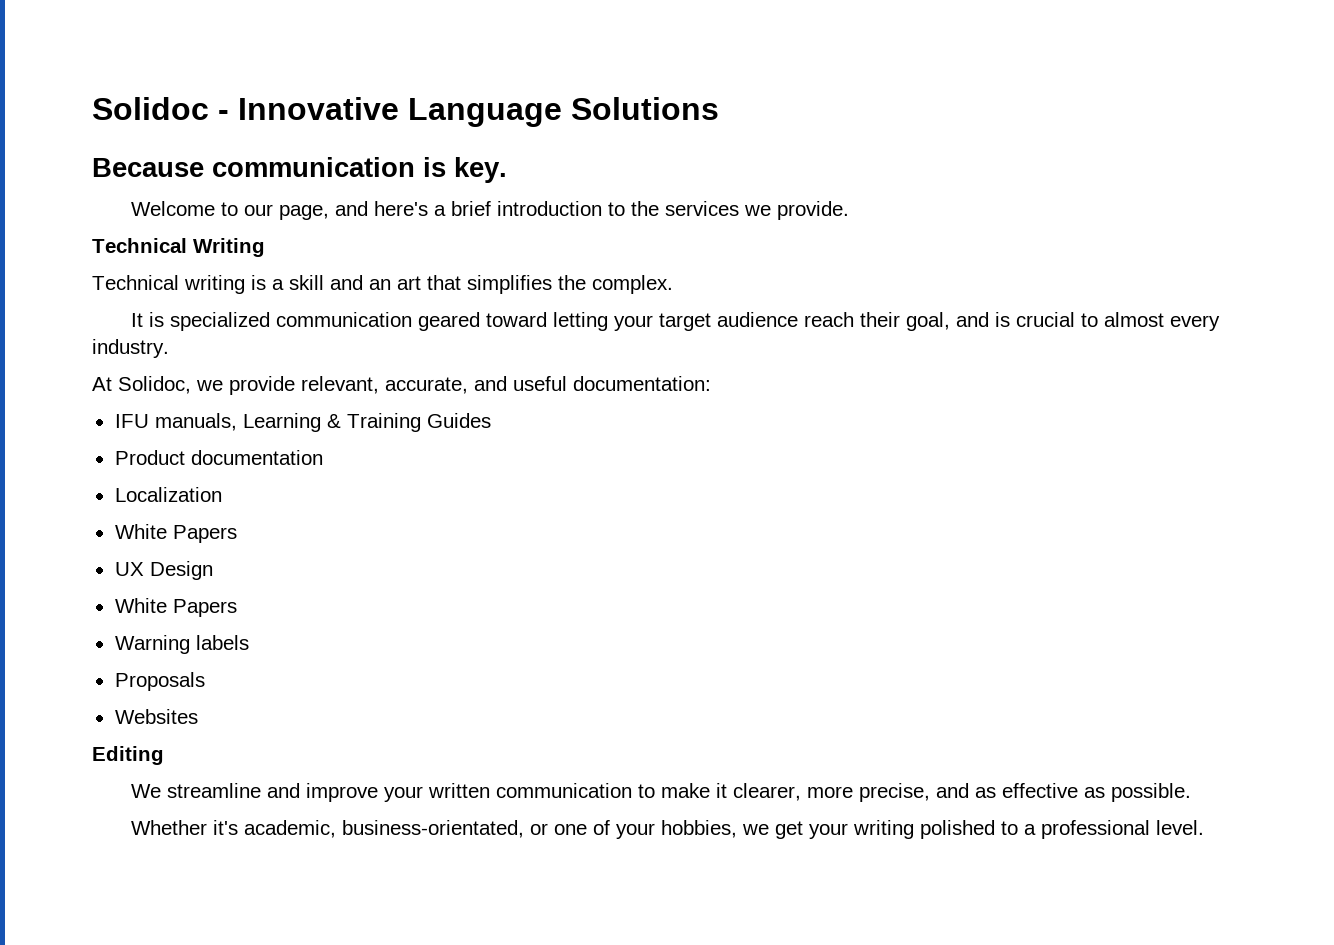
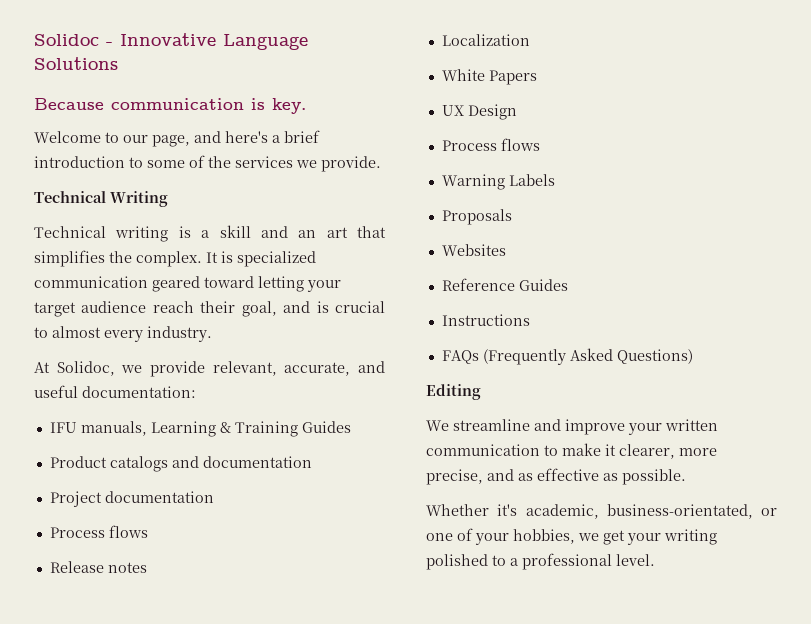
- Welcome to our page, and here's a brief introduction to the services we provide.
+ Welcome to our page, and here's a brief introduction to some of the services we provide.
- Technical writing is a skill and an art that simplifies the complex.
- It is specialized communication geared toward letting your target audience reach their goal, and is crucial to almost every industry.
+ Technical writing is a skill and an art that simplifies the complex. It is specialized communication geared toward letting your target audience reach their goal, and is crucial to almost every industry.
- Product documentation
+ Product catalogs and documentation
+ Project documentation
+ Process flows
+ Release notes
  UX Design
- White Papers
+ Process flows
- Warning labels
+ Warning Labels
+ Reference Guides
+ Instructions
+ FAQs (Frequently Asked Questions)

